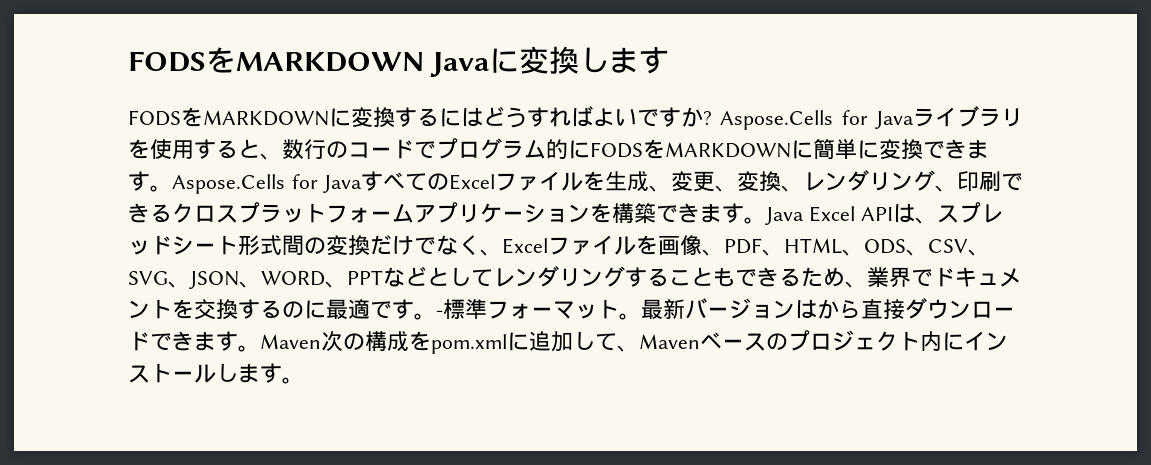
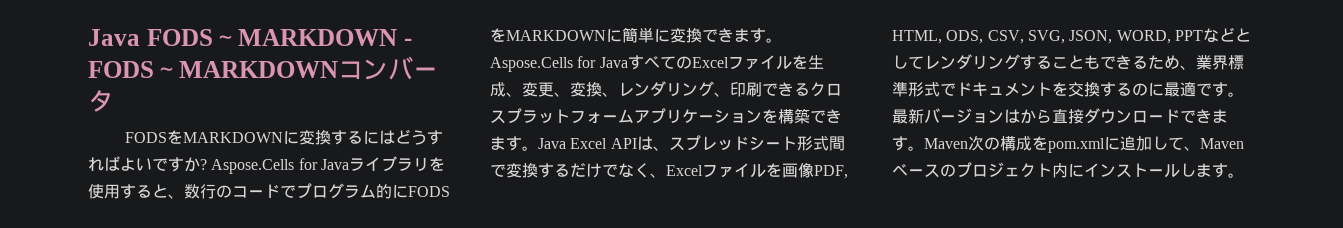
- FODSをMARKDOWN Javaに変換します
+ Java FODS～MARKDOWN - FODS～MARKDOWNコンバータ
- Java Excel APIは、スプレッドシート形式間の変換だけでなく、Excelファイルを画像、PDF、HTML、ODS、CSV、SVG、JSON、WORD、PPTなどとしてレンダリングすることもできるため、業界でドキュメントを交換するのに最適です。
+ Java Excel APIは、スプレッドシート形式間で変換するだけでなく、Excelファイルを画像PDF, HTML, ODS, CSV, SVG, JSON, WORD, PPTなどとしてレンダリングすることもできるため、業界標準形式でドキュメントを交換するのに最適です。
- -標準フォーマット。

